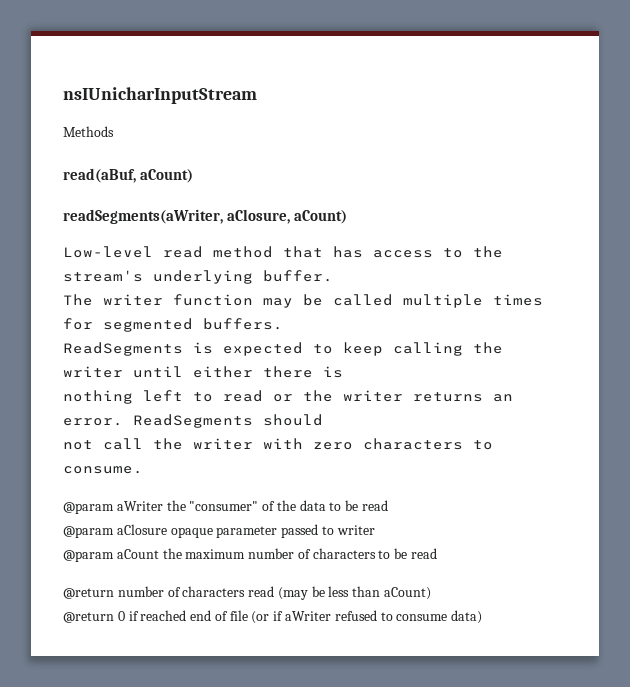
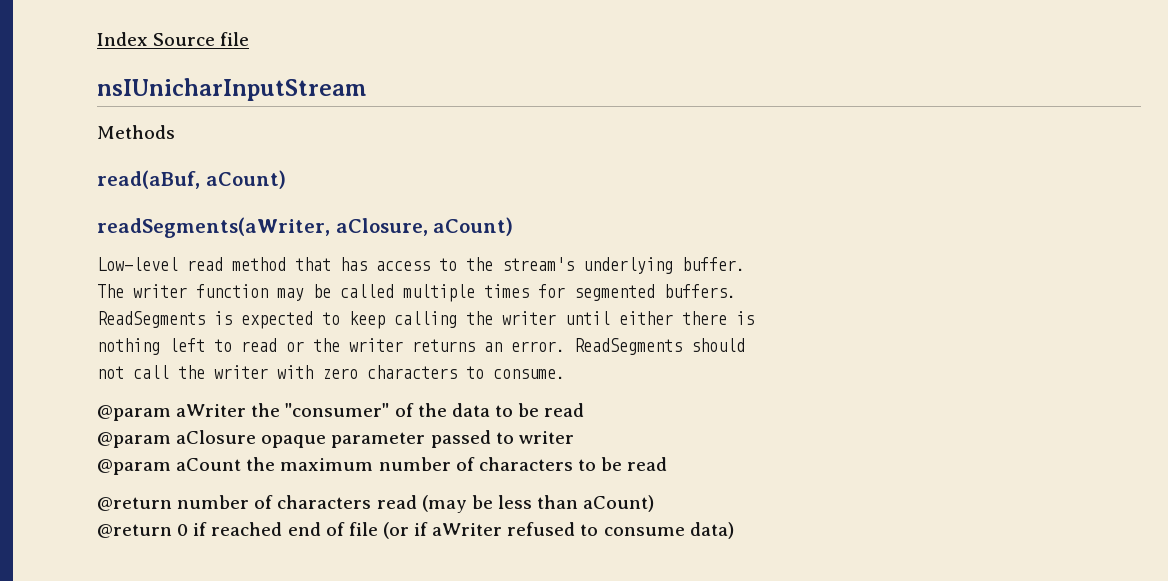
+ Index Source file

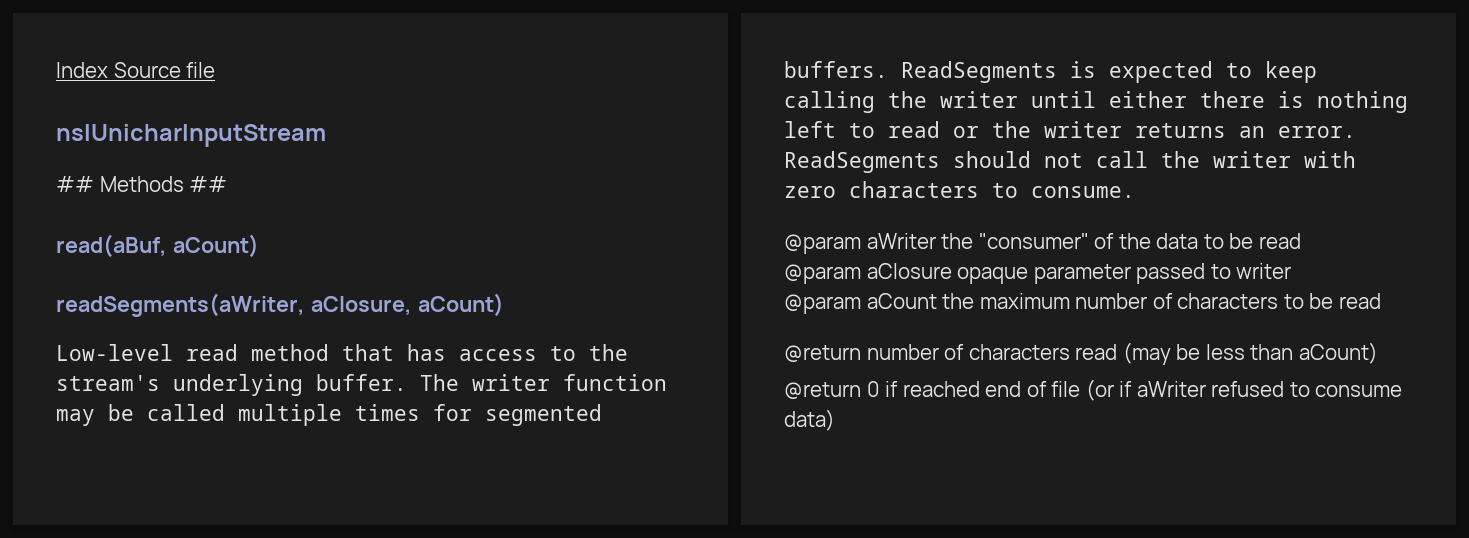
- Methods
+ ## Methods ##
- Low-level read method that has access to the stream's underlying buffer.
- The writer function may be called multiple times for segmented buffers.
- ReadSegments is expected to keep calling the writer until either there is
- nothing left to read or the writer returns an error.
+ Low-level read method that has access to the stream's underlying buffer. The writer function may be called multiple times for segmented buffers. ReadSegments is expected to keep calling the writer until either there is nothing left to read or the writer returns an error.
- ReadSegments should
- not call the writer with zero characters to consume.
+ ReadSegments should not call the writer with zero characters to consume.

